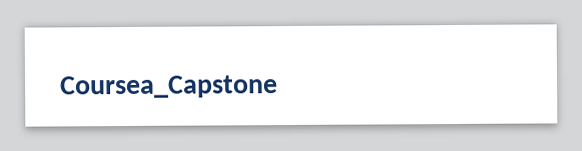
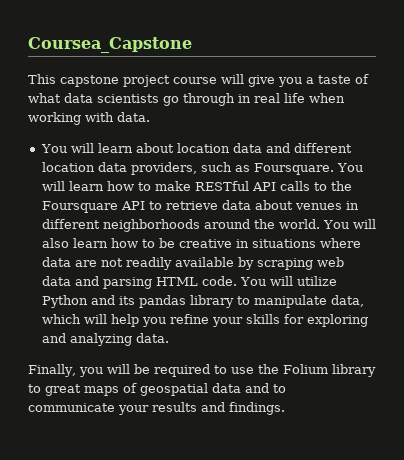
+ This capstone project course will give you a taste of what data scientists go through in real life when working with data.
+ You will learn about location data and different location data providers, such as Foursquare. You will learn how to make RESTful API calls to the Foursquare API to retrieve data about venues in different neighborhoods around the world. You will also learn how to be creative in situations where data are not readily available by scraping web data and parsing HTML code. You will utilize Python and its pandas library to manipulate data, which will help you refine your skills for exploring and analyzing data.
+ Finally, you will be required to use the Folium library to great maps of geospatial data and to communicate your results and findings.

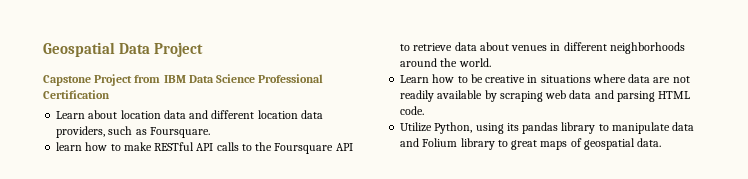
- Coursea_Capstone
- This capstone project course will give you a taste of what data scientists go through in real life when working with data.
- You will learn about location data and different location data providers, such as Foursquare. You will learn how to make RESTful API calls to the Foursquare API to retrieve data about venues in different neighborhoods around the world. You will also learn how to be creative in situations where data are not readily available by scraping web data and parsing HTML code. You will utilize Python and its pandas library to manipulate data, which will help you refine your skills for exploring and analyzing data.
- Finally, you will be required to use the Folium library to great maps of geospatial data and to communicate your results and findings.
+ Geospatial Data Project
+ Capstone Project from IBM Data Science Professional Certification
+ Learn about location data and different location data providers, such as Foursquare.
+ learn how to make RESTful API calls to the Foursquare API to retrieve data about venues in different neighborhoods around the world.
+ Learn how to be creative in situations where data are not readily available by scraping web data and parsing HTML code.
+ Utilize Python, using its pandas library to manipulate data and Folium library to great maps of geospatial data.

